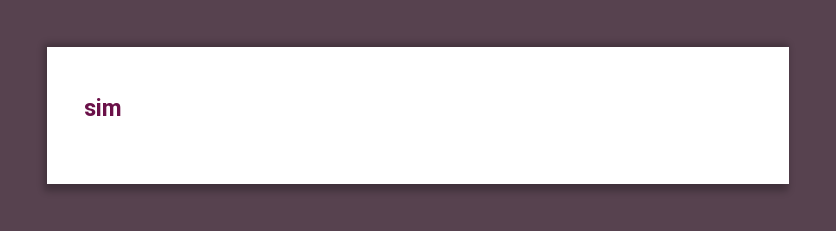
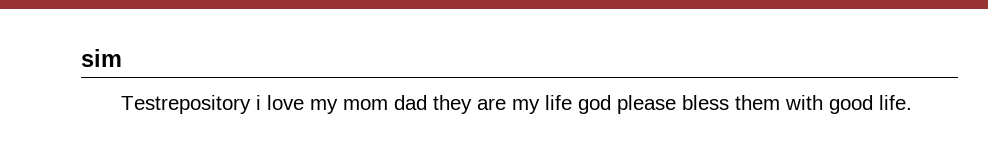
+ Testrepository i love my mom dad they are my life god please bless them with good life.

